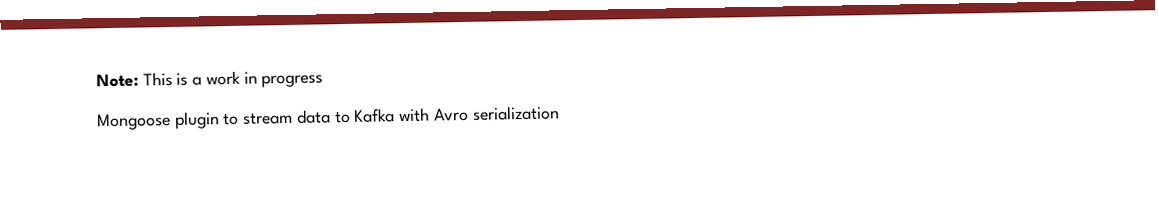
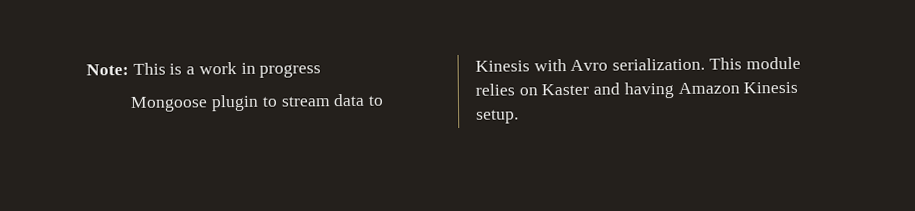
- Mongoose plugin to stream data to Kafka with Avro serialization
+ Mongoose plugin to stream data to Kinesis with Avro serialization. This module relies on Kaster and having Amazon Kinesis setup.

